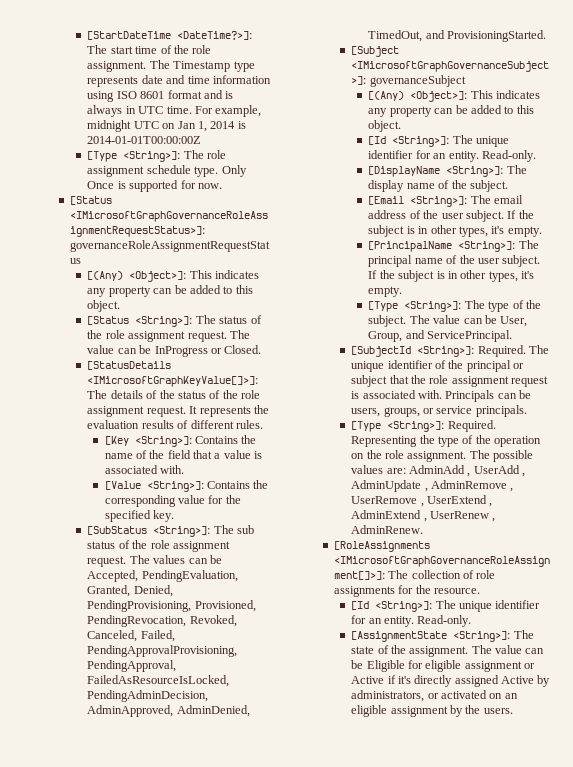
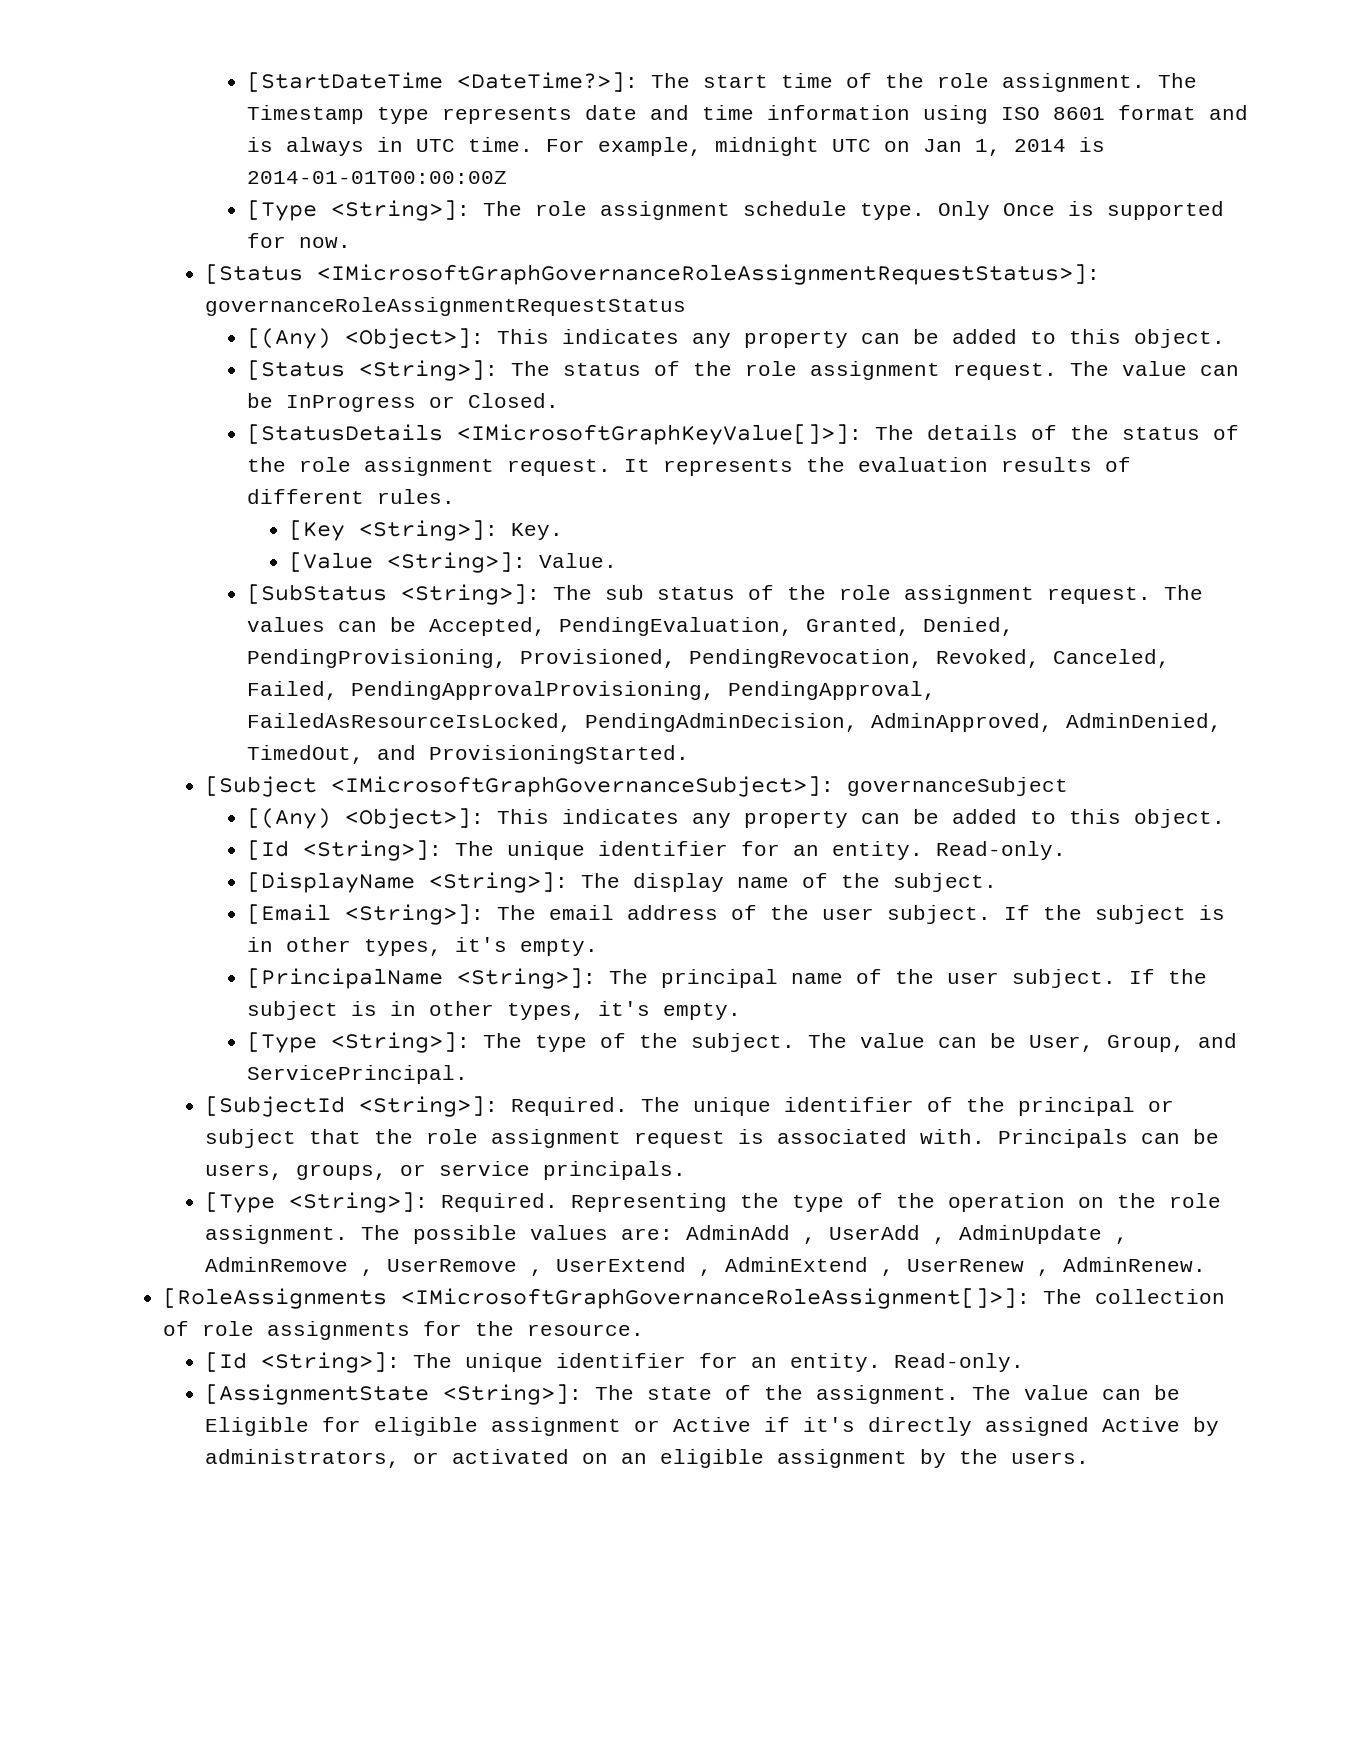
- [Key <String>]: Contains the name of the field that a value is associated with.
- [Value <String>]: Contains the corresponding value for the specified key.
+ [Key <String>]: Key.
+ [Value <String>]: Value.

